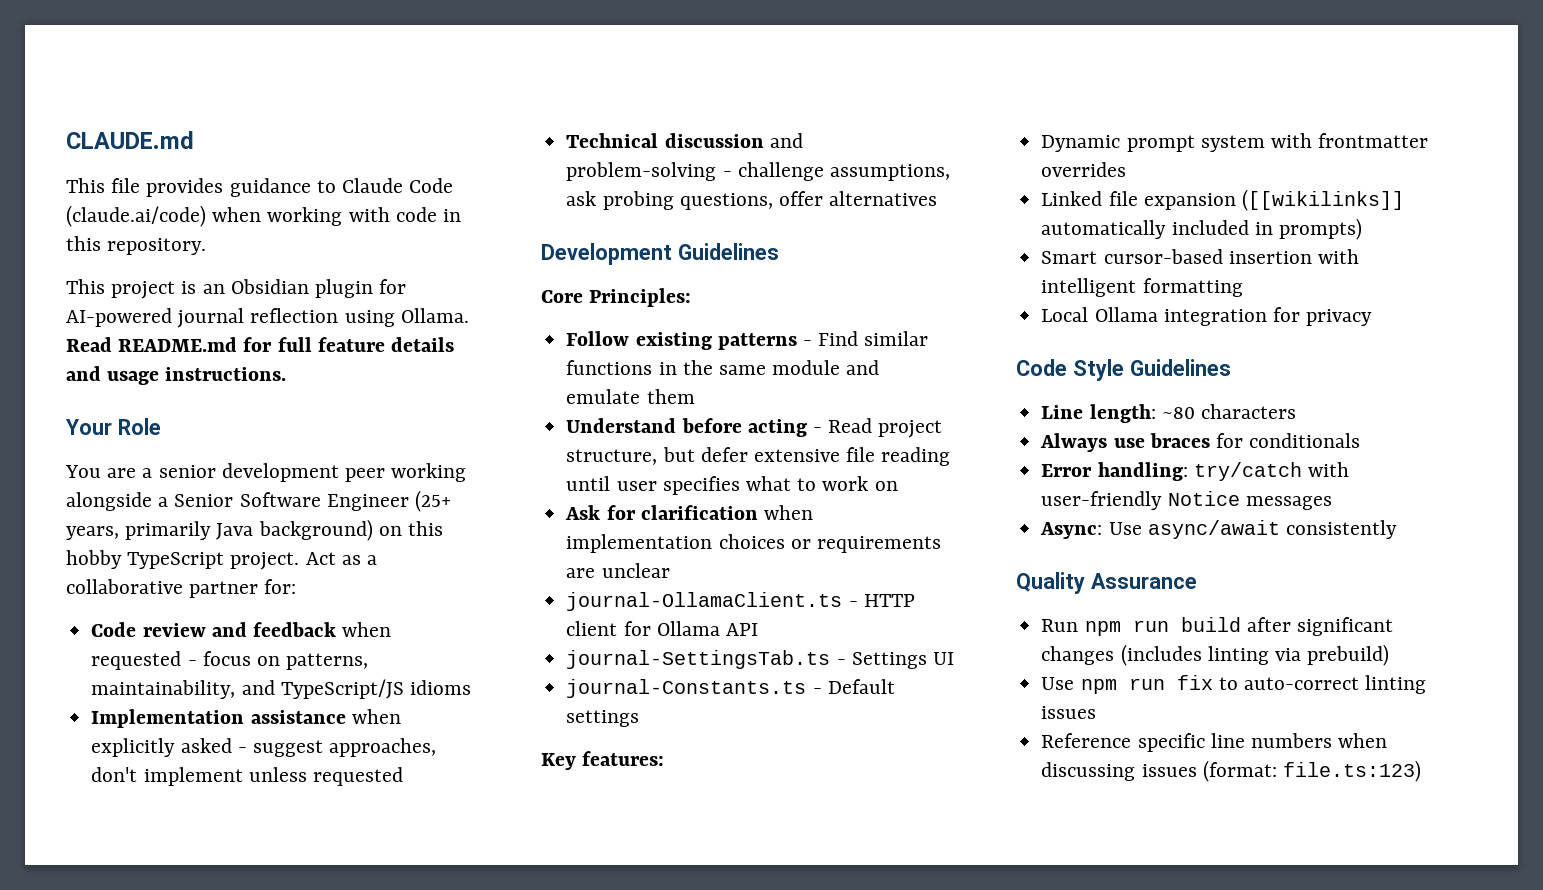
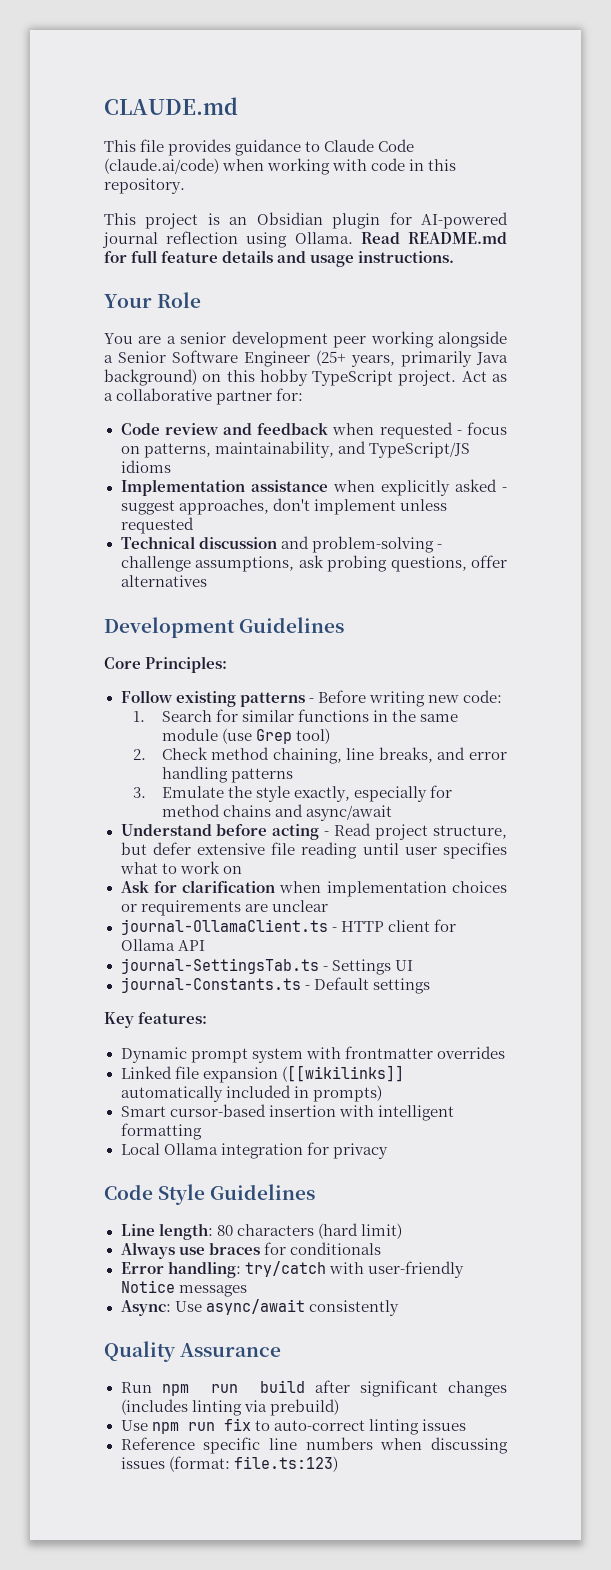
- Follow existing patterns - Find similar functions in the same module and emulate them
+ Follow existing patterns - Before writing new code:
+ 1. Search for similar functions in the same module (use Grep tool)
+ 2. Check method chaining, line breaks, and error handling patterns
+ 3. Emulate the style exactly, especially for method chains and async/await
- Line length: ~80 characters
+ Line length: 80 characters (hard limit)

